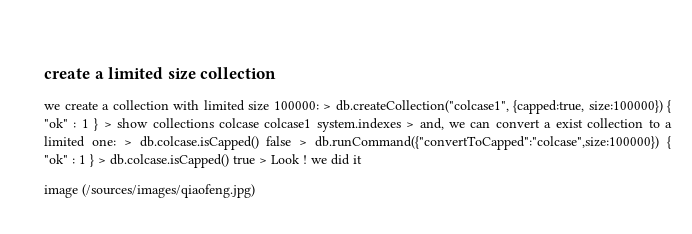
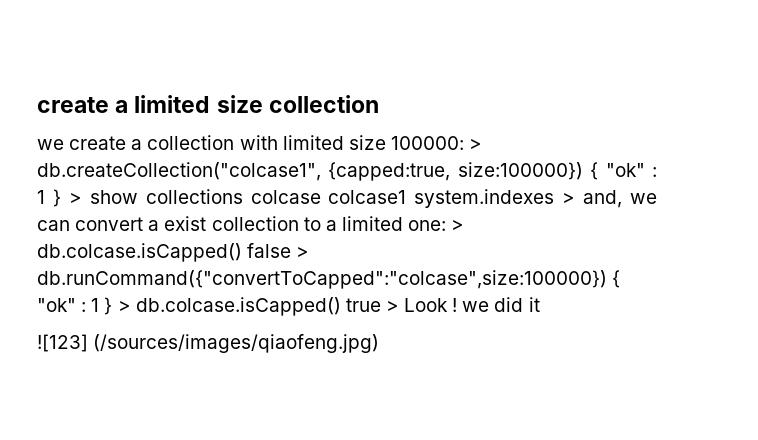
- image (/sources/images/qiaofeng.jpg)
+ ![123] (/sources/images/qiaofeng.jpg)

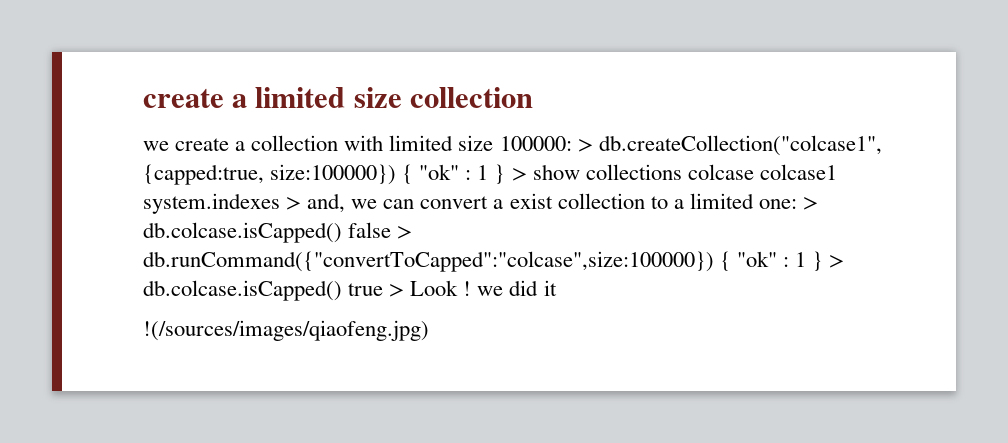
- ![123] (/sources/images/qiaofeng.jpg)
+ !(/sources/images/qiaofeng.jpg)

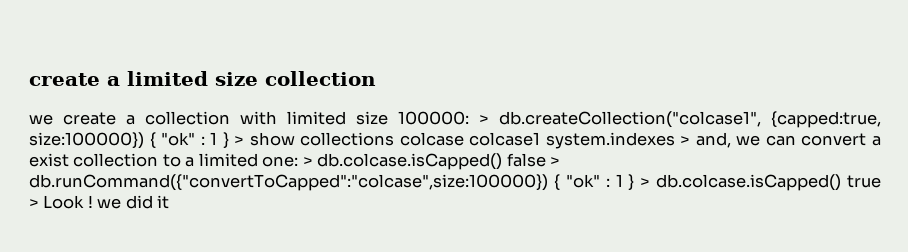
- !(/sources/images/qiaofeng.jpg)

